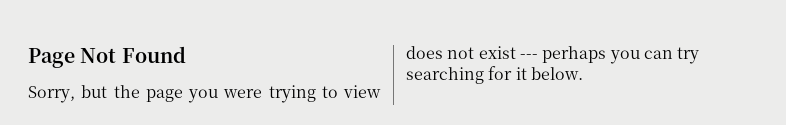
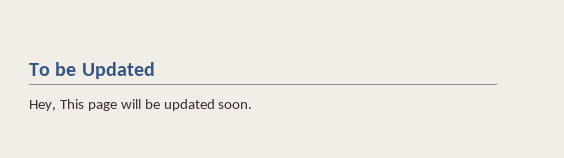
- Page Not Found
- Sorry, but the page you were trying to view does not exist --- perhaps you can try searching for it below.
+ To be Updated
+ Hey, This page will be updated soon.

